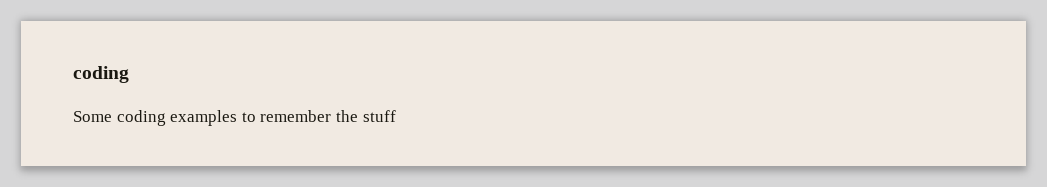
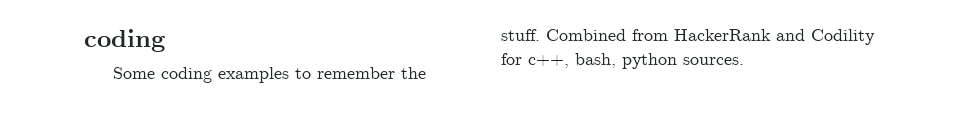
- Some coding examples to remember the stuff
+ Some coding examples to remember the stuff. Combined from HackerRank and Codility for c++, bash, python sources.

